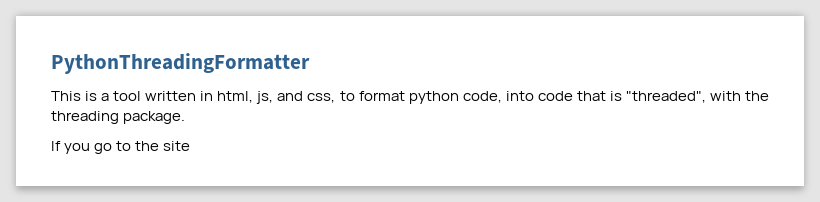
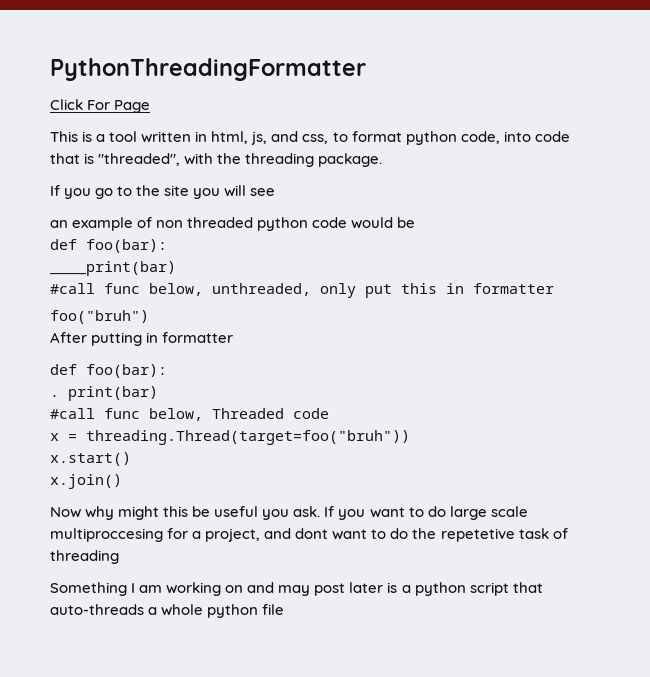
+ Click For Page
- If you go to the site
+ If you go to the site you will see
+ an example of non threaded python code would be
+ def foo(bar):
+ ____print(bar)
+ #call func below, unthreaded, only put this in formatter
+ foo("bruh")
+ After putting in formatter
+ def foo(bar):
+ . print(bar)
+ #call func below, Threaded code
+ x = threading.Thread(target=foo("bruh"))
+ x.start()
+ x.join()
+ Now why might this be useful you ask. If you want to do large scale multiproccesing for a project, and dont want to do the repetetive task of threading
+ Something I am working on and may post later is a python script that auto-threads a whole python file

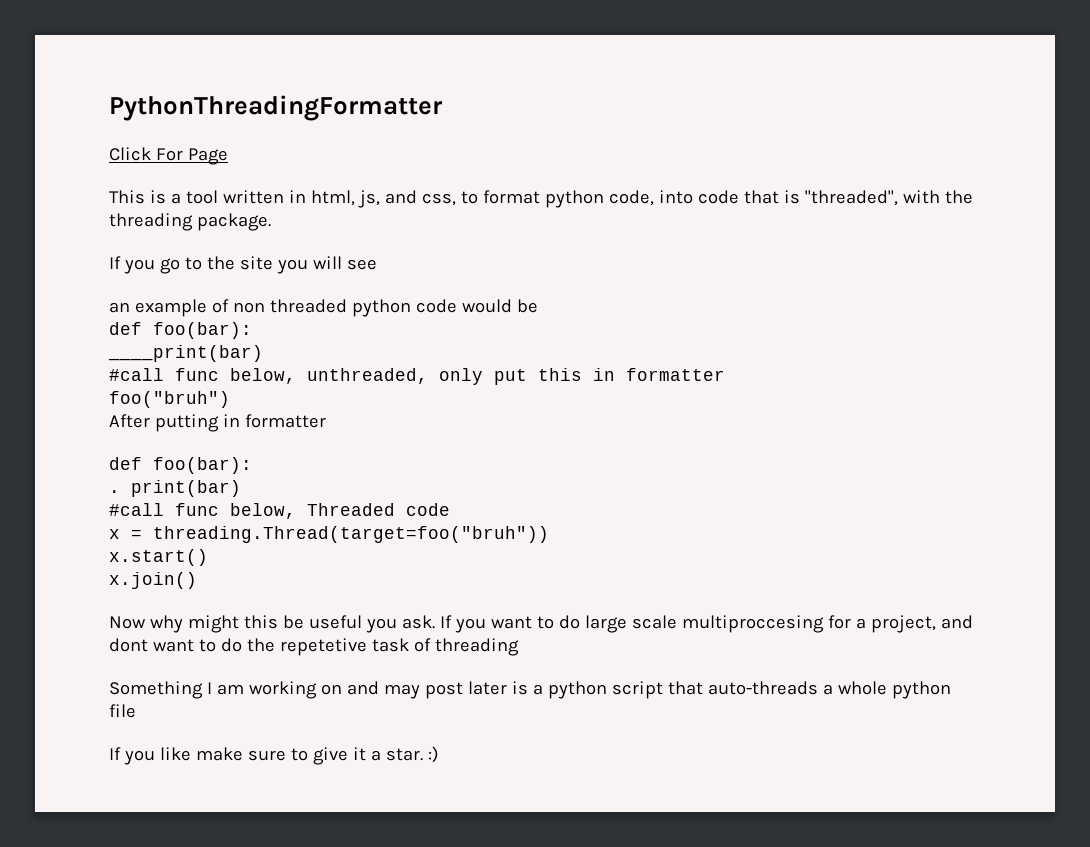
+ If you like make sure to give it a star. :)

